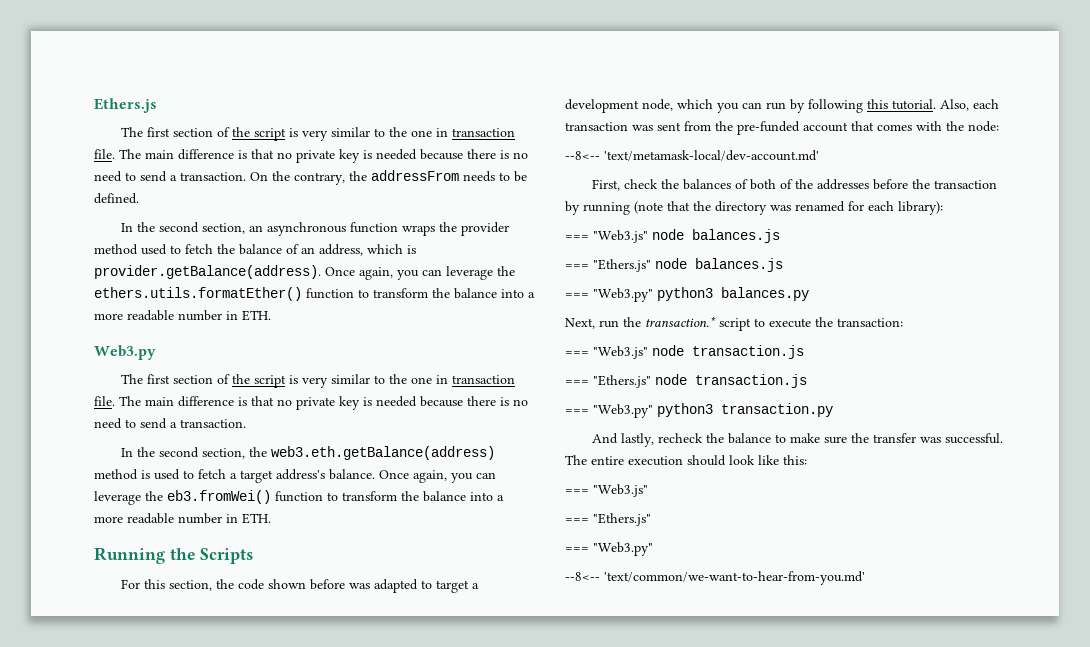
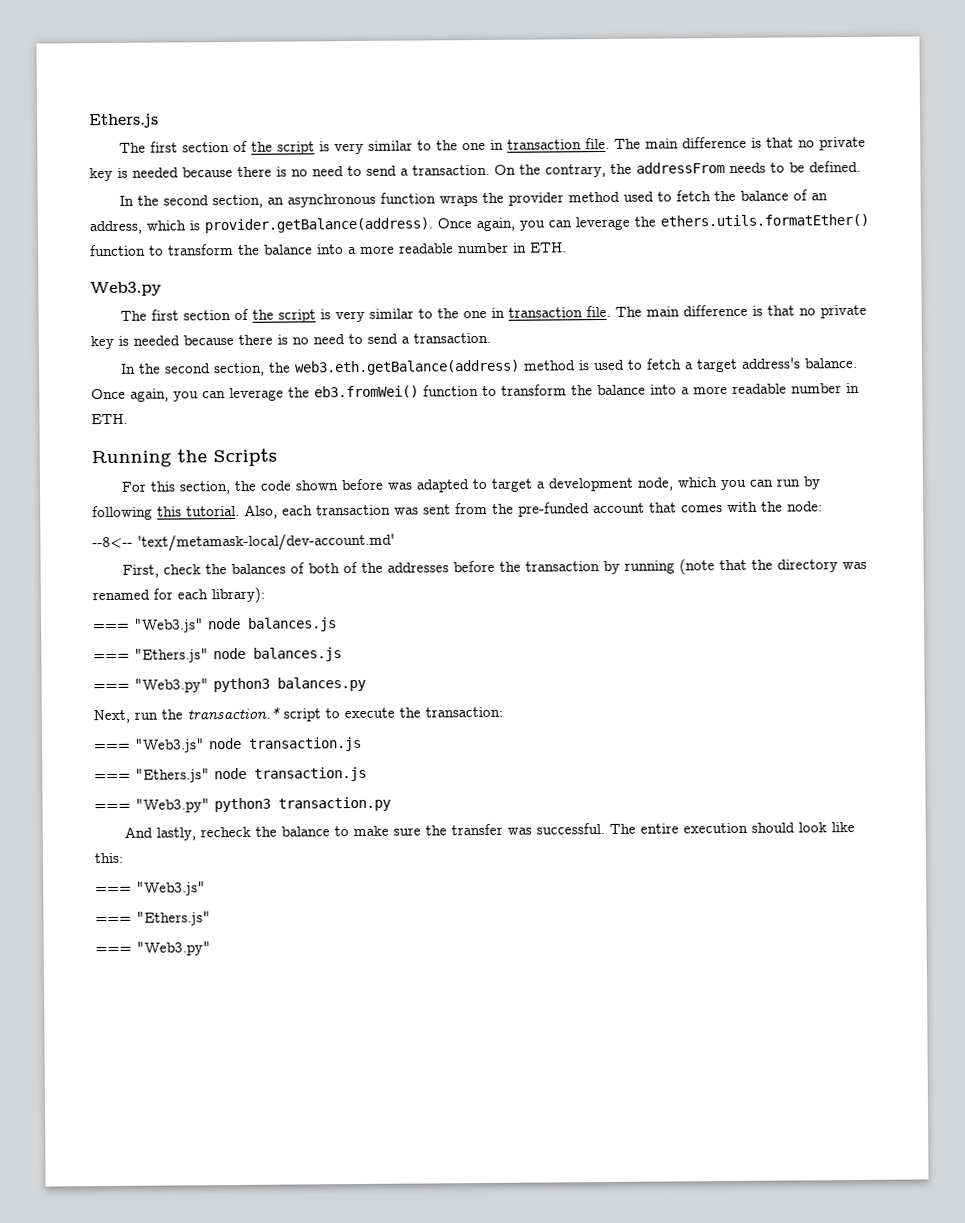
- --8<-- 'text/common/we-want-to-hear-from-you.md'

